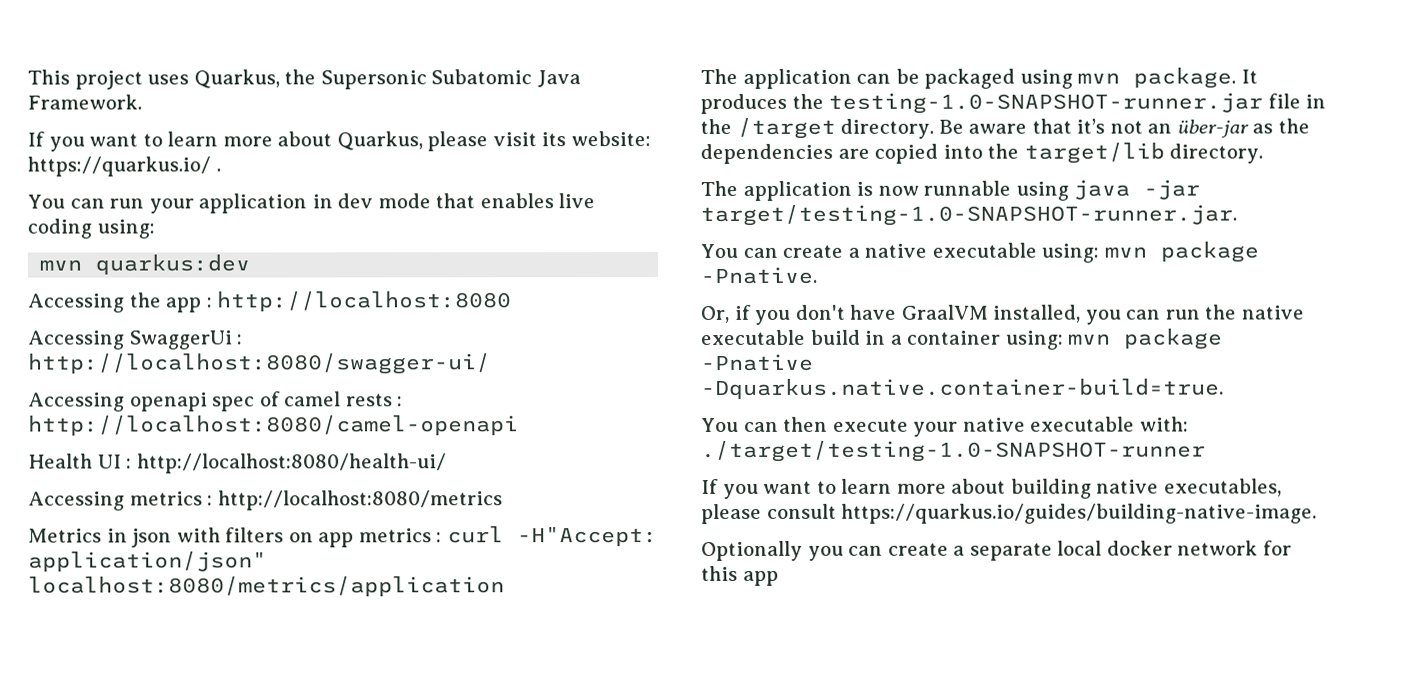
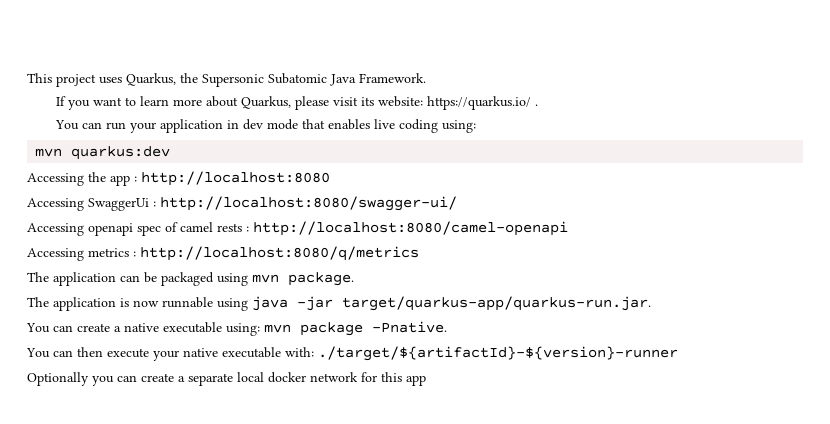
- Health UI : http://localhost:8080/health-ui/
- Accessing metrics : http://localhost:8080/metrics
- Metrics in json with filters on app metrics : curl -H"Accept: application/json" localhost:8080/metrics/application
+ Accessing metrics : http://localhost:8080/q/metrics
- It produces the testing-1.0-SNAPSHOT-runner.jar file in the /target directory. Be aware that it’s not an über-jar as the dependencies are copied into the target/lib directory.
- The application is now runnable using java -jar target/testing-1.0-SNAPSHOT-runner.jar.
+ The application is now runnable using java -jar target/quarkus-app/quarkus-run.jar.
- Or, if you don't have GraalVM installed, you can run the native executable build in a container using: mvn package -Pnative -Dquarkus.native.container-build=true.
- You can then execute your native executable with: ./target/testing-1.0-SNAPSHOT-runner
- If you want to learn more about building native executables, please consult https://quarkus.io/guides/building-native-image.
+ You can then execute your native executable with: ./target/${artifactId}-${version}-runner

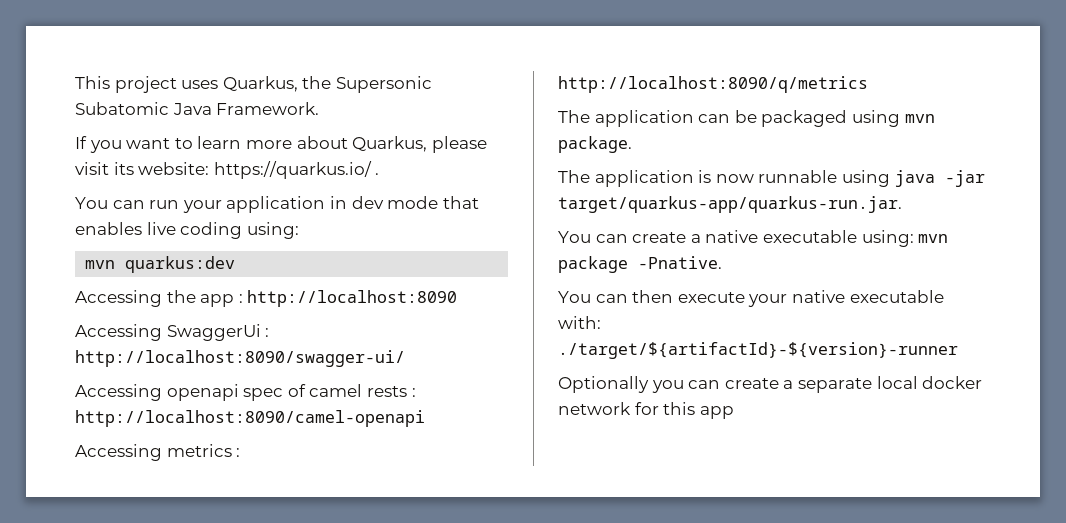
- Accessing the app : http://localhost:8080
+ Accessing the app : http://localhost:8090
- Accessing SwaggerUi : http://localhost:8080/swagger-ui/
+ Accessing SwaggerUi : http://localhost:8090/swagger-ui/
- Accessing openapi spec of camel rests : http://localhost:8080/camel-openapi
+ Accessing openapi spec of camel rests : http://localhost:8090/camel-openapi
- Accessing metrics : http://localhost:8080/q/metrics
+ Accessing metrics : http://localhost:8090/q/metrics

